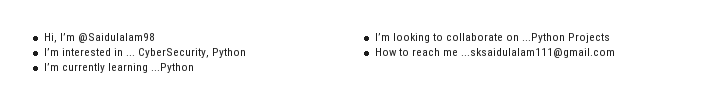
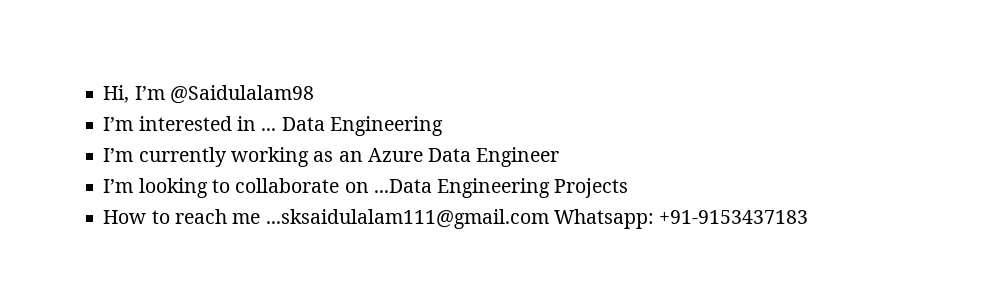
- CyberSecurity, Python
+ Data Engineering
- I’m currently learning ...Python
+ I’m currently working as an Azure Data Engineer
- I’m looking to collaborate on ...Python Projects
+ I’m looking to collaborate on ...Data Engineering Projects
- How to reach me ...sksaidulalam111@gmail.com
+ How to reach me ...sksaidulalam111@gmail.com Whatsapp: +91-9153437183

